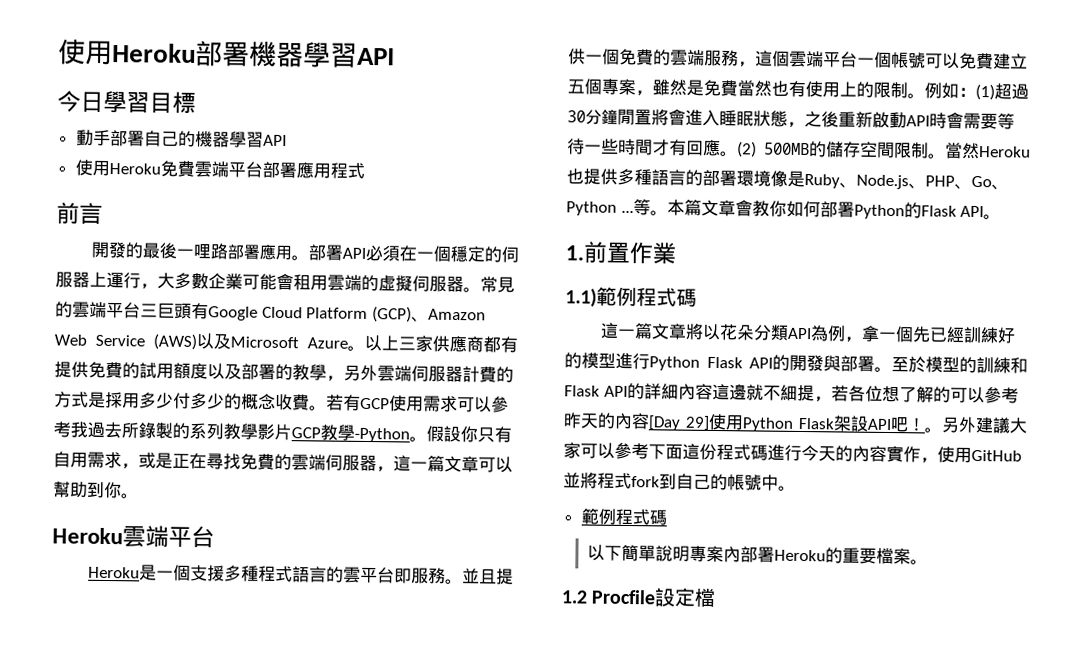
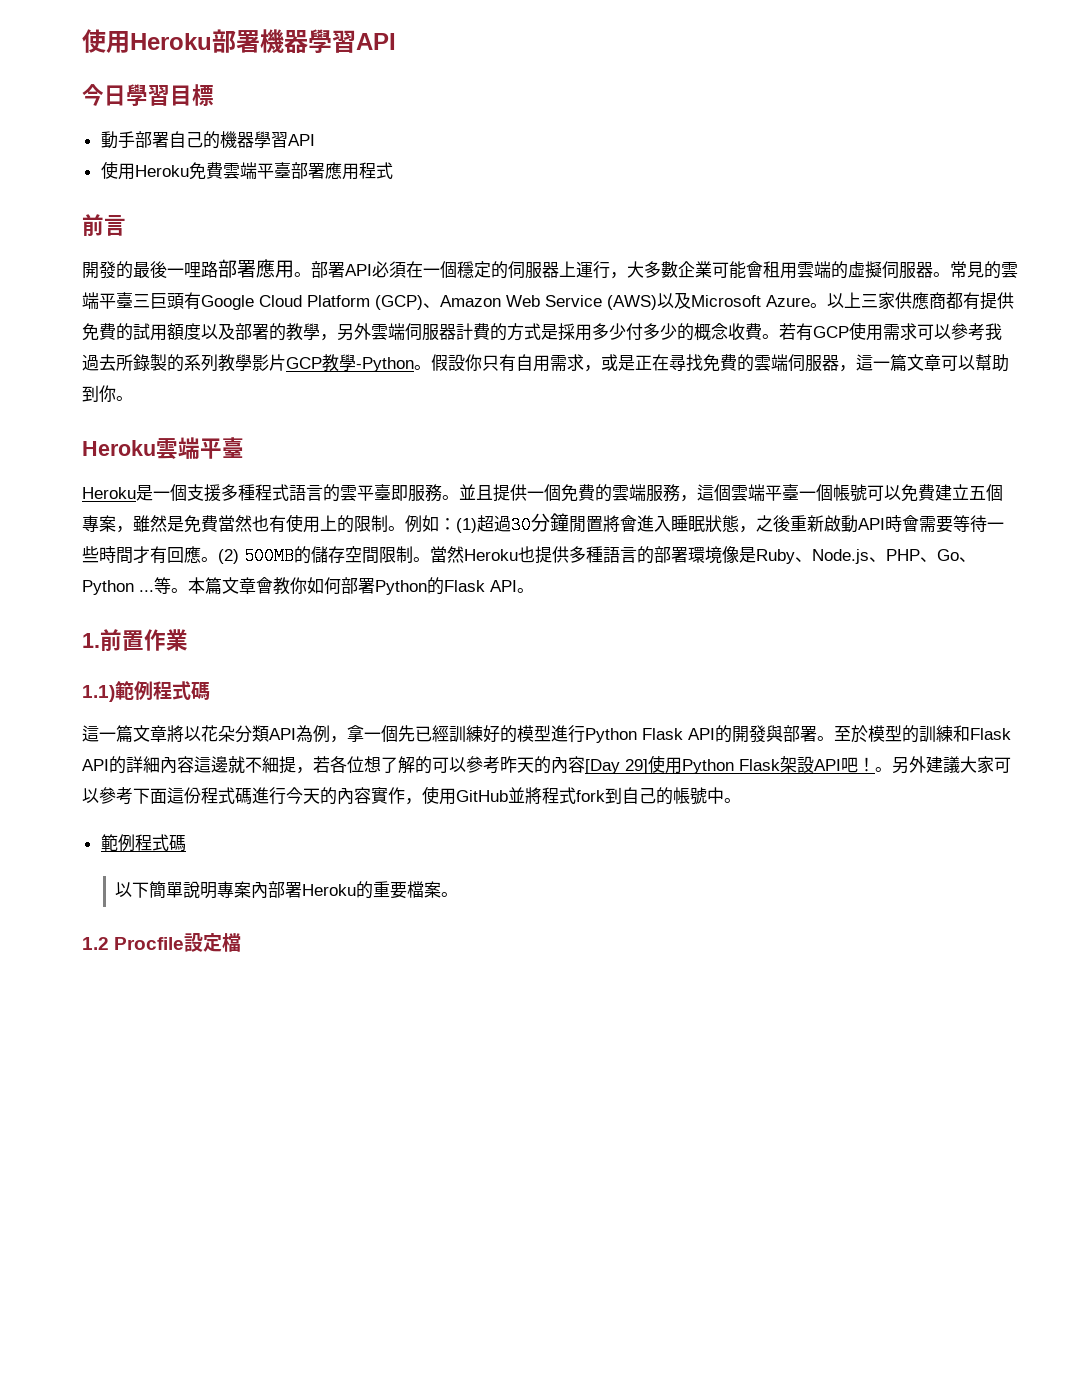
- 使用Heroku免費雲端平台部署應用程式
+ 使用Heroku免費雲端平臺部署應用程式
- 常見的雲端平台三巨頭有Google Cloud Platform (GCP)、Amazon Web Service (AWS)以及Microsoft Azure。
+ 常見的雲端平臺三巨頭有Google Cloud Platform (GCP)、Amazon Web Service (AWS)以及Microsoft Azure。
- Heroku雲端平台
+ Heroku雲端平臺
- Heroku是一個支援多種程式語言的雲平台即服務。
+ Heroku是一個支援多種程式語言的雲平臺即服務。
- 並且提供一個免費的雲端服務，這個雲端平台一個帳號可以免費建立五個專案，雖然是免費當然也有使用上的限制。
+ 並且提供一個免費的雲端服務，這個雲端平臺一個帳號可以免費建立五個專案，雖然是免費當然也有使用上的限制。

